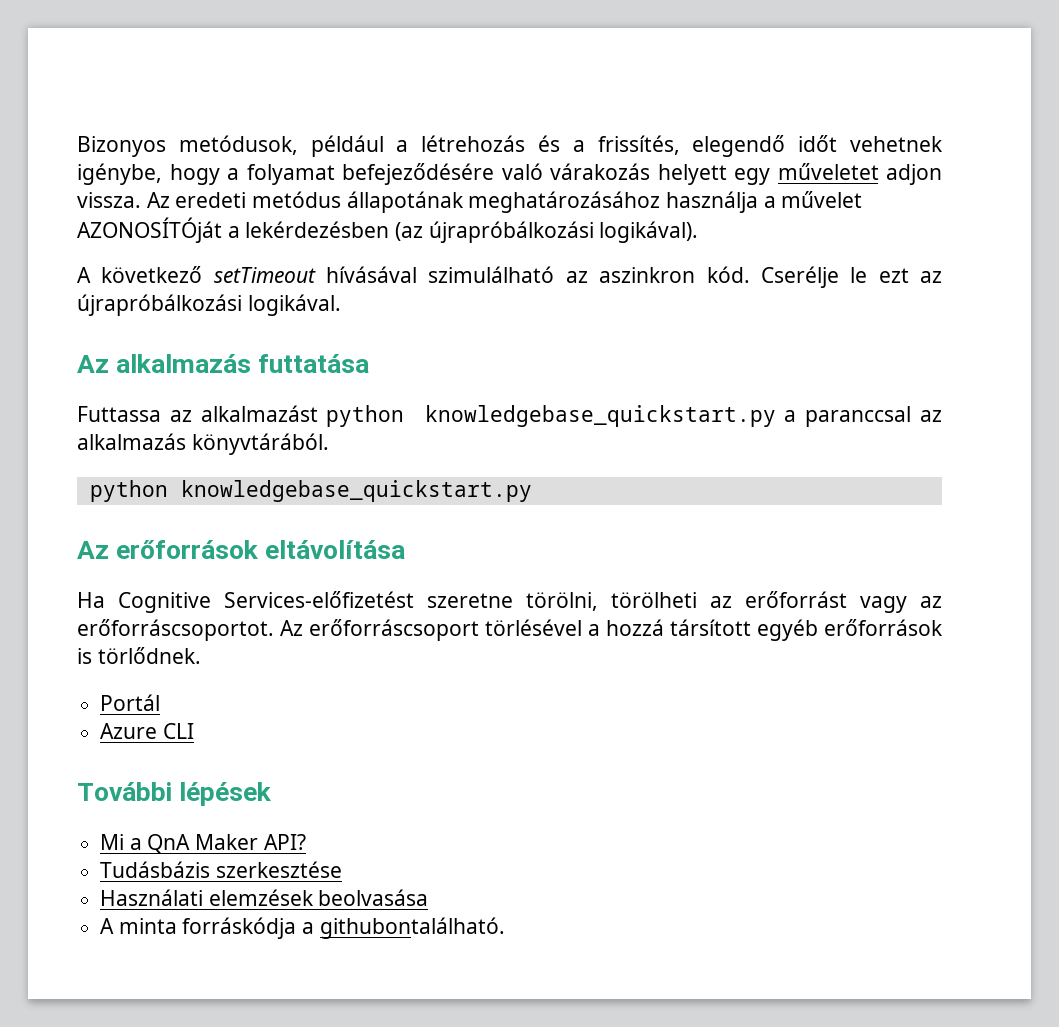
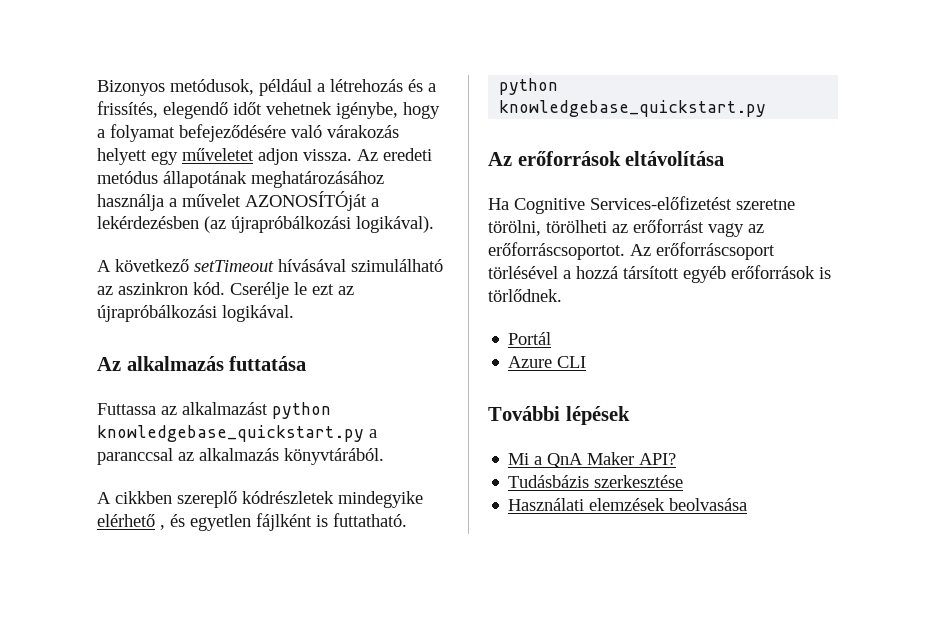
+ A cikkben szereplő kódrészletek mindegyike elérhető , és egyetlen fájlként is futtatható.
- A minta forráskódja a githubontalálható.

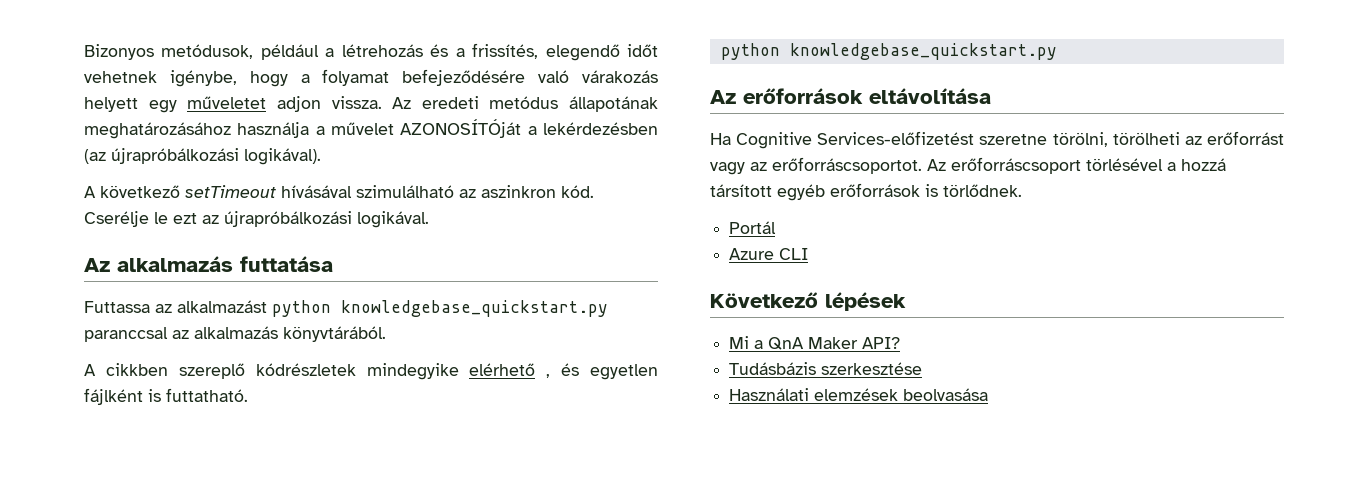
- Futtassa az alkalmazást python knowledgebase_quickstart.py a paranccsal az alkalmazás könyvtárából.
+ Futtassa az alkalmazást python knowledgebase_quickstart.py paranccsal az alkalmazás könyvtárából.
- További lépések
+ Következő lépések

